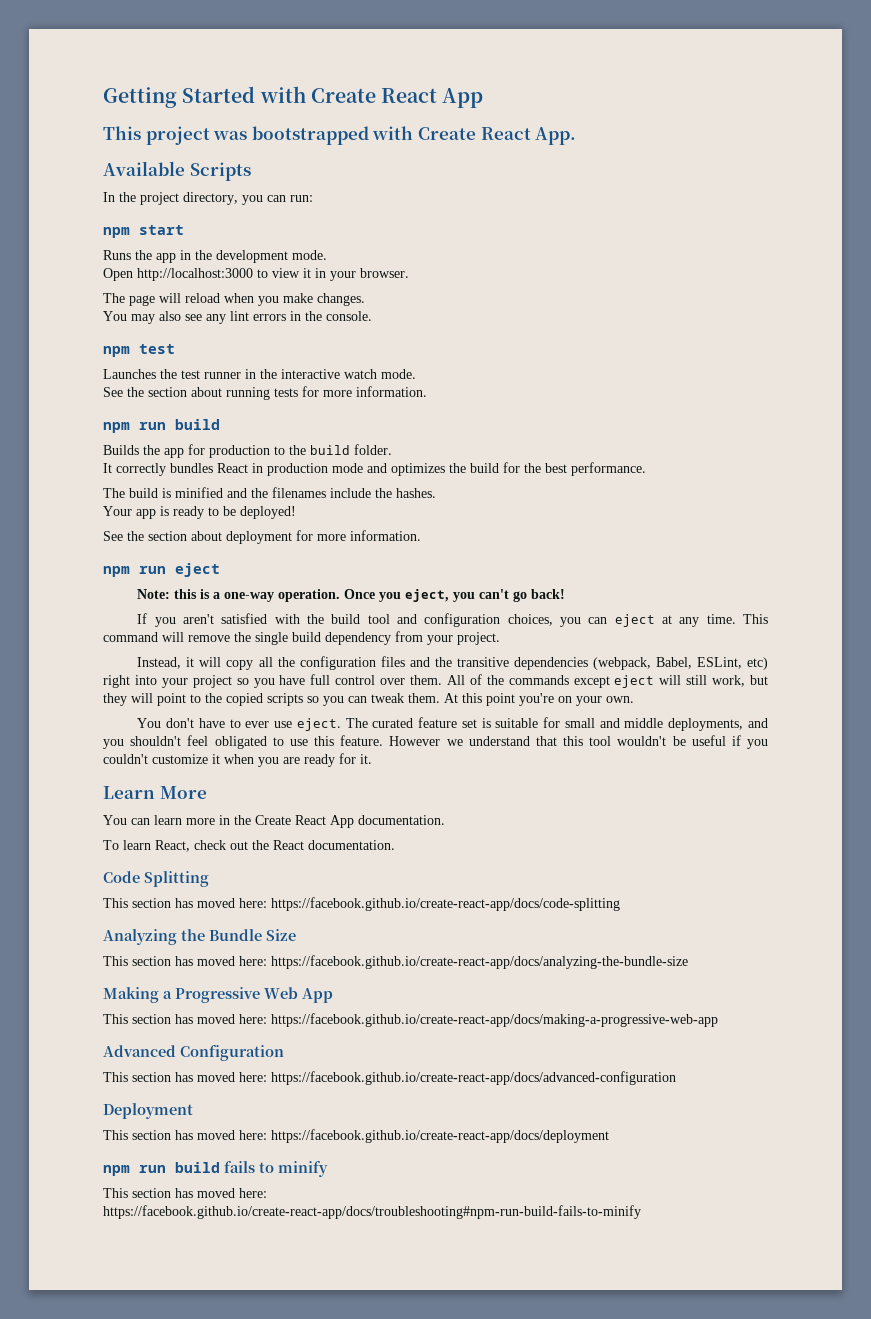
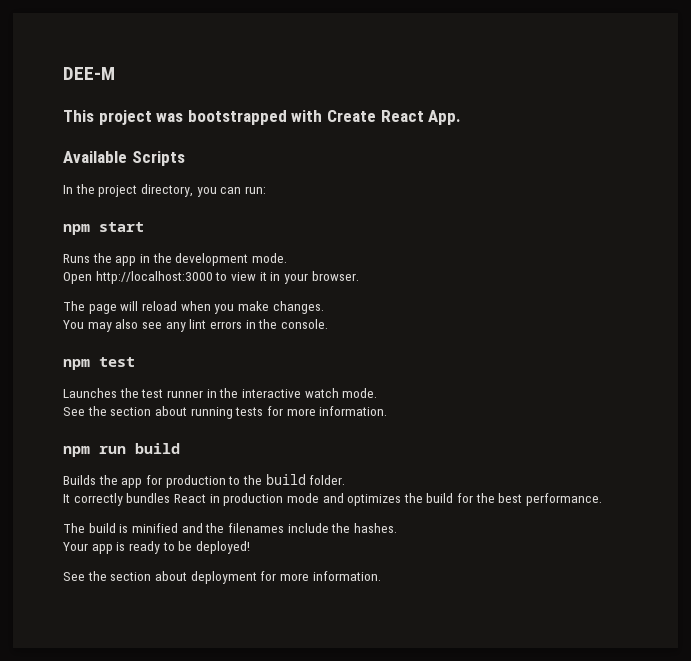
- Getting Started with Create React App
+ DEE-M
- npm run eject
- Note: this is a one-way operation. Once you eject, you can't go back!
- If you aren't satisfied with the build tool and configuration choices, you can eject at any time. This command will remove the single build dependency from your project.
- Instead, it will copy all the configuration files and the transitive dependencies (webpack, Babel, ESLint, etc) right into your project so you have full control over them. All of the commands except eject will still work, but they will point to the copied scripts so you can tweak them. At this point you're on your own.
- You don't have to ever use eject. The curated feature set is suitable for small and middle deployments, and you shouldn't feel obligated to use this feature. However we understand that this tool wouldn't be useful if you couldn't customize it when you are ready for it.
- Learn More
- You can learn more in the Create React App documentation.
- To learn React, check out the React documentation.
- Code Splitting
- This section has moved here: https://facebook.github.io/create-react-app/docs/code-splitting
- Analyzing the Bundle Size
- This section has moved here: https://facebook.github.io/create-react-app/docs/analyzing-the-bundle-size
- Making a Progressive Web App
- This section has moved here: https://facebook.github.io/create-react-app/docs/making-a-progressive-web-app
- Advanced Configuration
- This section has moved here: https://facebook.github.io/create-react-app/docs/advanced-configuration
- Deployment
- This section has moved here: https://facebook.github.io/create-react-app/docs/deployment
- npm run build fails to minify
- This section has moved here: https://facebook.github.io/create-react-app/docs/troubleshooting#npm-run-build-fails-to-minify

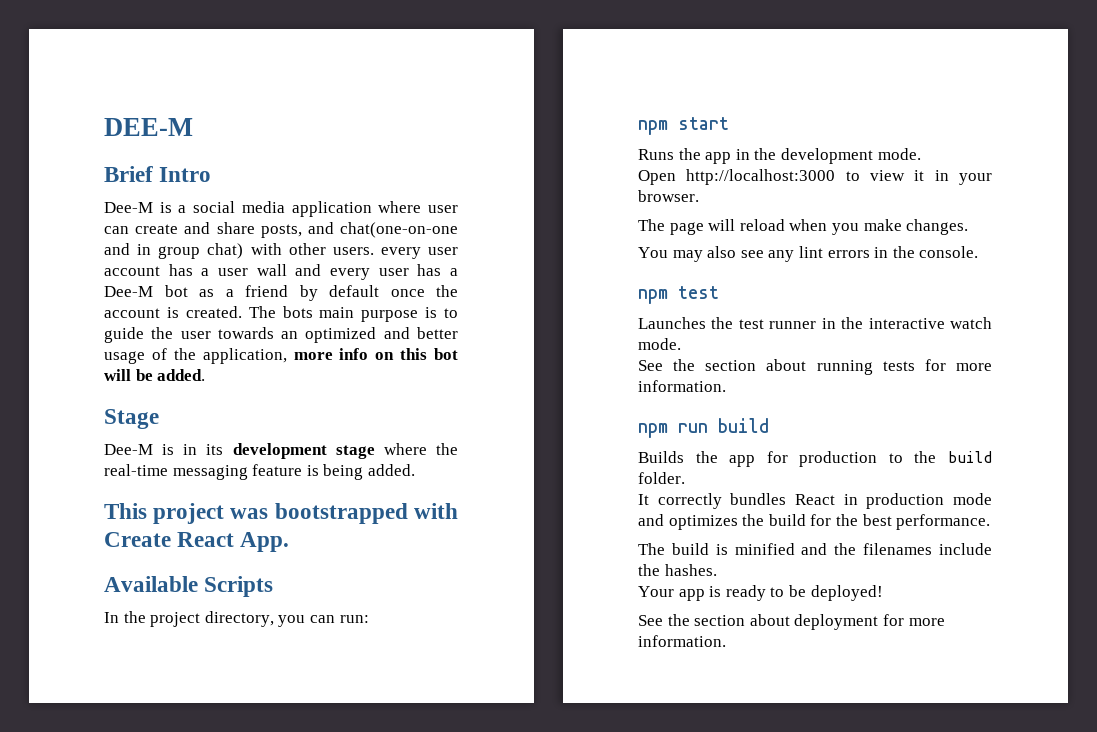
+ Brief Intro
+ Dee-M is a social media application where user can create and share posts, and chat(one-on-one and in group chat) with other users. every user account has a user wall and every user has a Dee-M bot as a friend by default once the account is created. The bots main purpose is to guide the user towards an optimized and better usage of the application, more info on this bot will be added.
+ Stage
+ Dee-M is in its development stage where the real-time messaging feature is being added.

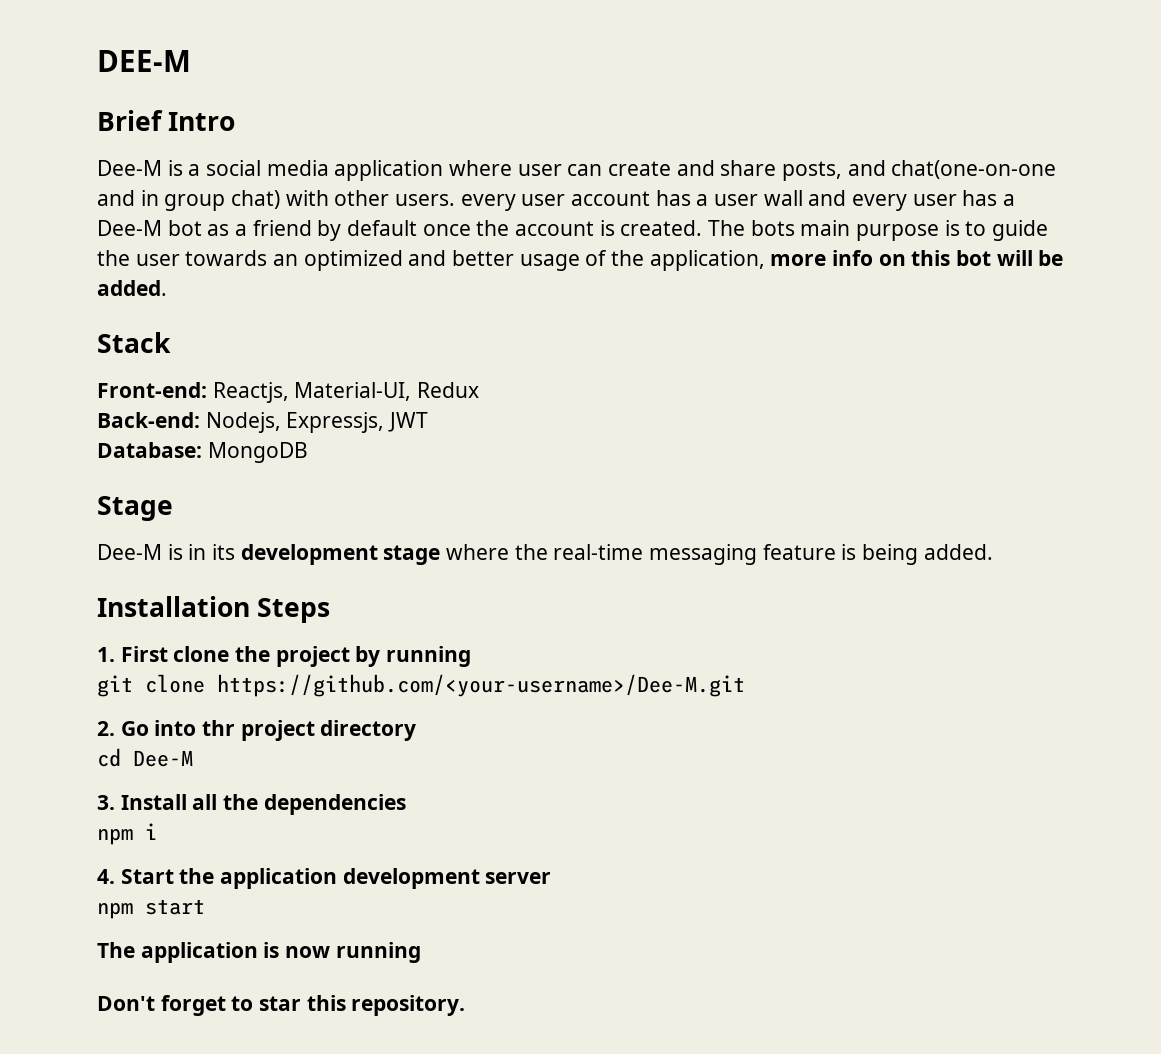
+ Stack
+ Front-end: Reactjs, Material-UI, Redux
+ Back-end: Nodejs, Expressjs, JWT
+ Database: MongoDB
- This project was bootstrapped with Create React App.
- Available Scripts
- In the project directory, you can run:
+ Installation Steps
+ 1. First clone the project by running
+ git clone https://github.com/<your-username>/Dee-M.git
+ 2. Go into thr project directory
+ cd Dee-M
+ 3. Install all the dependencies
+ npm i
+ 4. Start the application development server
  npm start
- Runs the app in the development mode.
- Open http://localhost:3000 to view it in your browser.
- The page will reload when you make changes.
- You may also see any lint errors in the console.
- npm test
- Launches the test runner in the interactive watch mode.
- See the section about running tests for more information.
- npm run build
- Builds the app for production to the build folder.
- It correctly bundles React in production mode and optimizes the build for the best performance.
- The build is minified and the filenames include the hashes.
- Your app is ready to be deployed!
- See the section about deployment for more information.
+ The application is now running
+ Don't forget to star this repository.

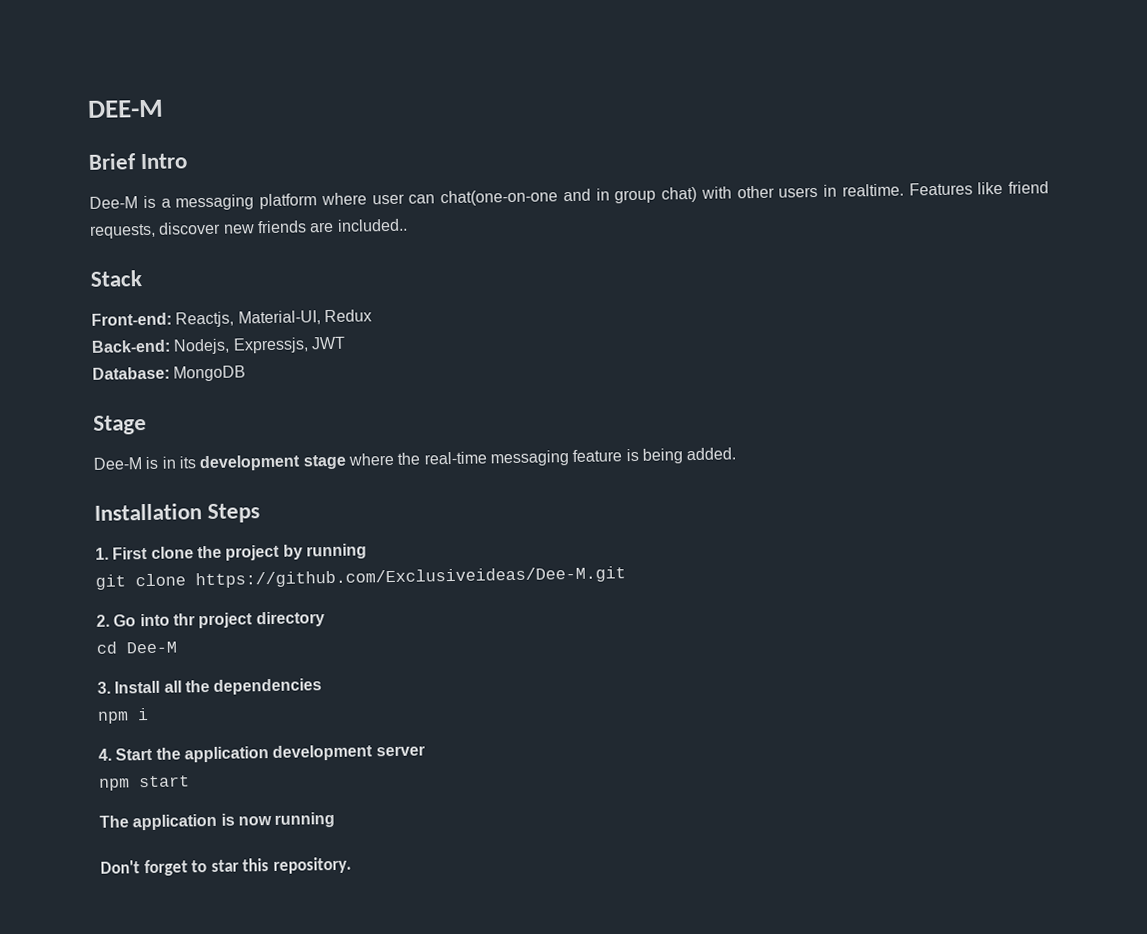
- Dee-M is a social media application where user can create and share posts, and chat(one-on-one and in group chat) with other users. every user account has a user wall and every user has a Dee-M bot as a friend by default once the account is created. The bots main purpose is to guide the user towards an optimized and better usage of the application, more info on this bot will be added.
+ Dee-M is a messaging platform where user can chat(one-on-one and in group chat) with other users in realtime. Features like friend requests, discover new friends are included..
- git clone https://github.com/<your-username>/Dee-M.git
+ git clone https://github.com/Exclusiveideas/Dee-M.git

